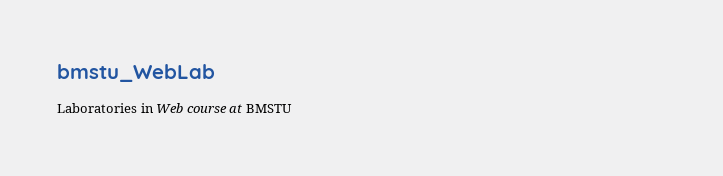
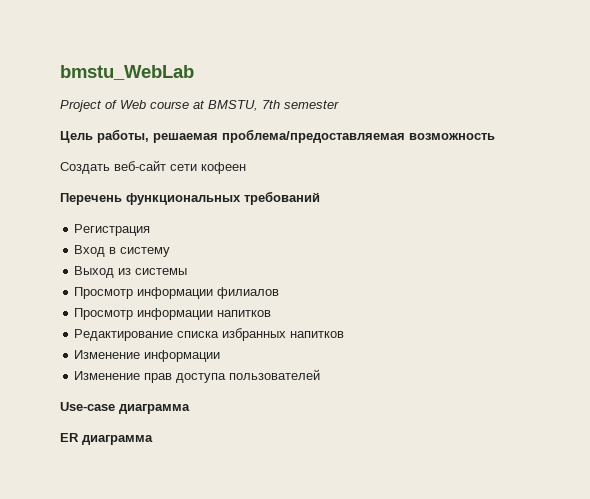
- Laboratories in Web course at BMSTU
+ Project of Web course at BMSTU, 7th semester
+ Цель работы, решаемая проблема/предоставляемая возможность
+ Создать веб-сайт сети кофеен
+ Перечень функциональных требований
+ Регистрация
+ Вход в систему
+ Выход из системы
+ Просмотр информации филиалов
+ Просмотр информации напитков
+ Редактирование списка избранных напитков
+ Изменение информации
+ Изменение прав доступа пользователей
+ Use-case диаграмма
+ ER диаграмма

